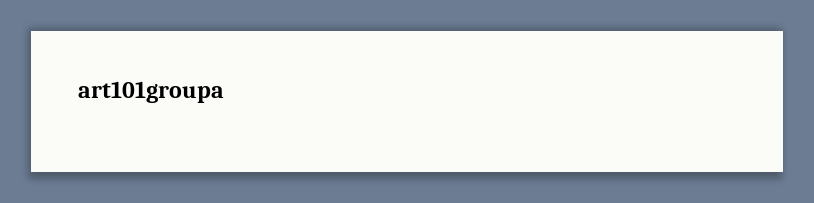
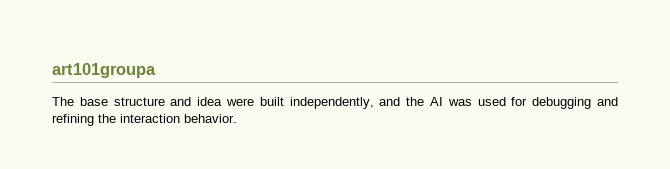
+ The base structure and idea were built independently, and the AI was used for debugging and refining the interaction behavior.

